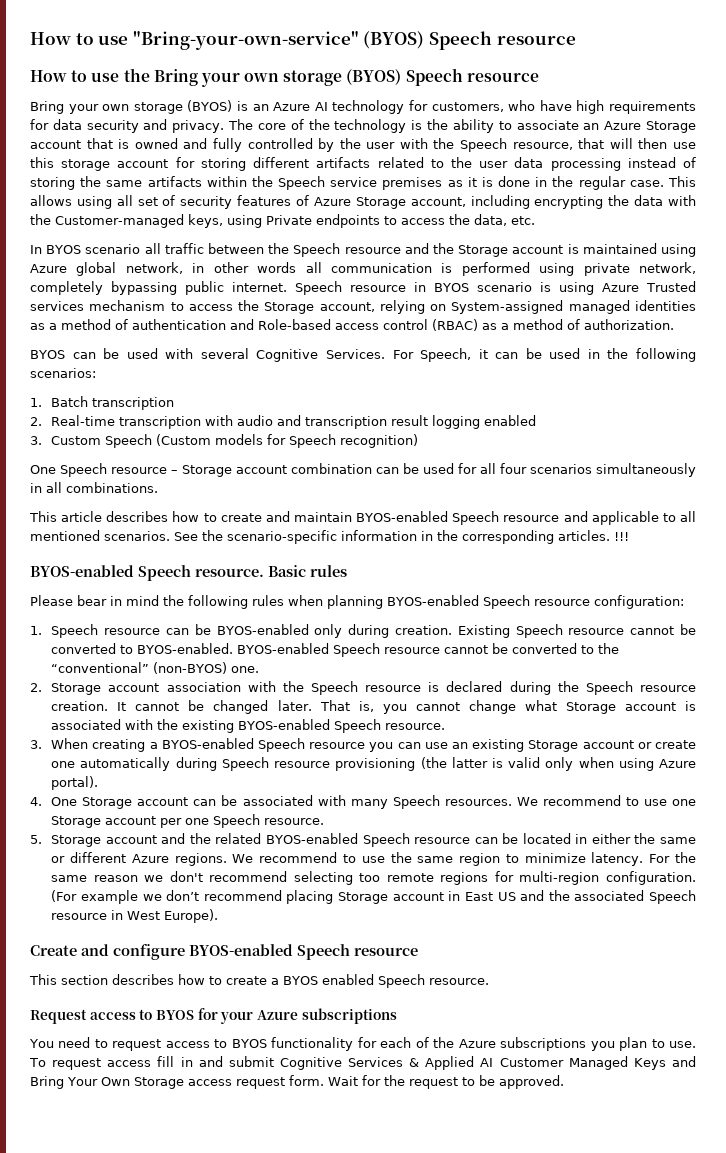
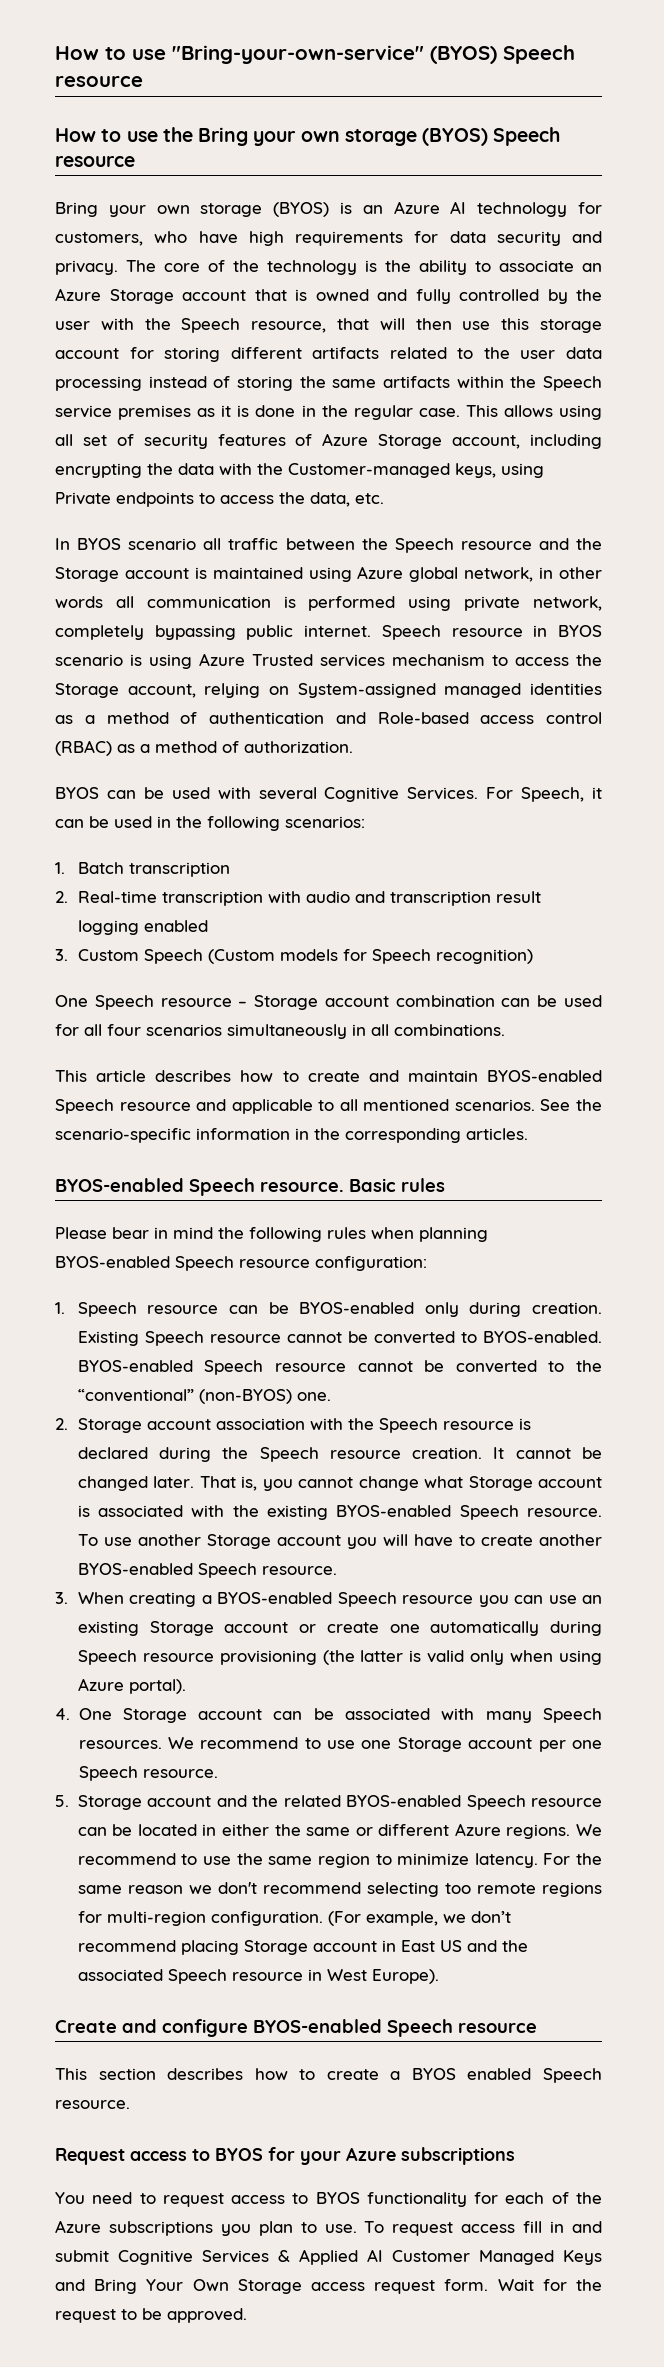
- !!!
+ To use another Storage account you will have to create another BYOS-enabled Speech resource.
- (For example we don’t recommend placing Storage account in East US and the associated Speech resource in West Europe).
+ (For example, we don’t recommend placing Storage account in East US and the associated Speech resource in West Europe).

